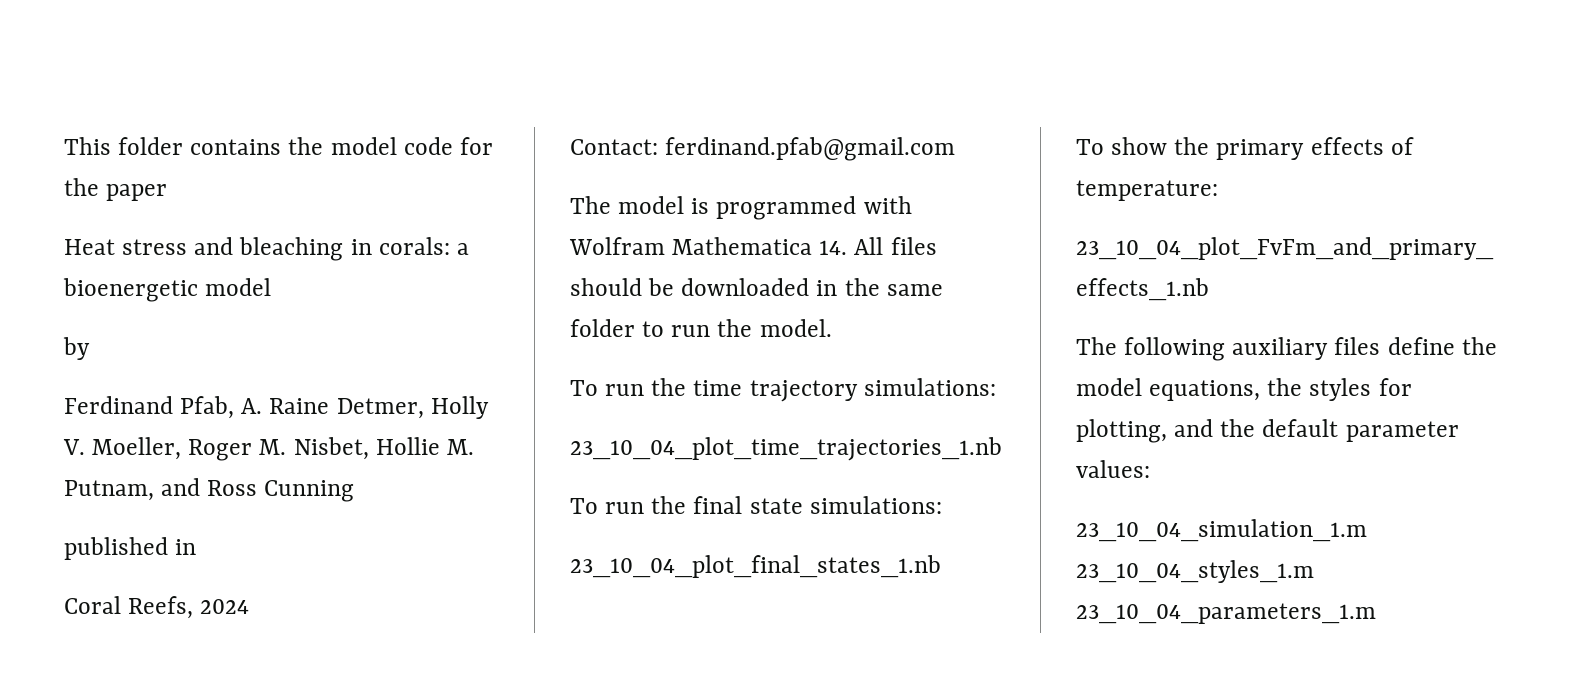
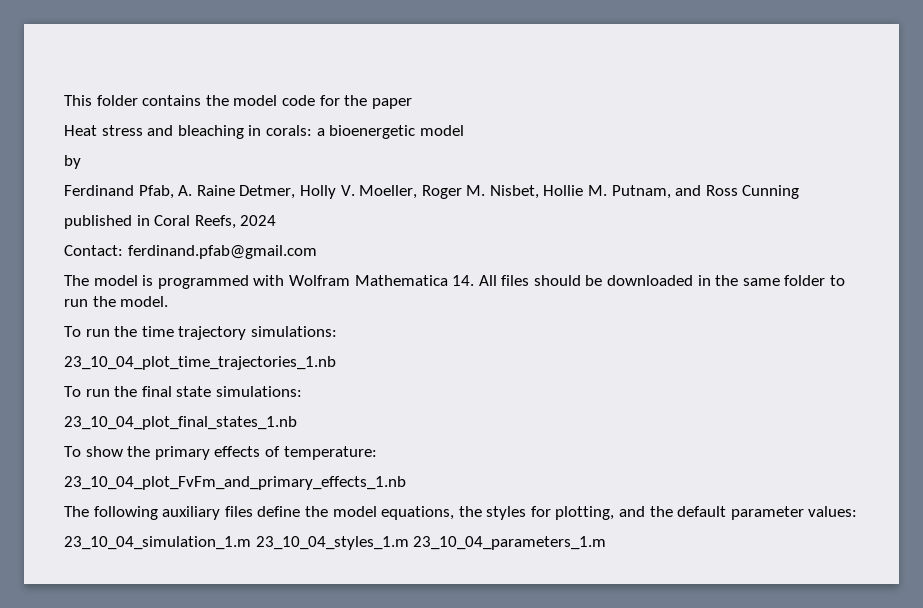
- published in
- Coral Reefs, 2024
+ published in Coral Reefs, 2024

